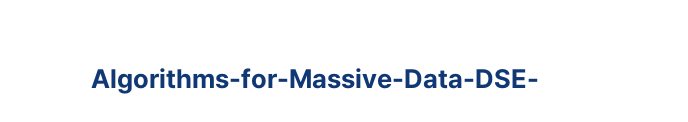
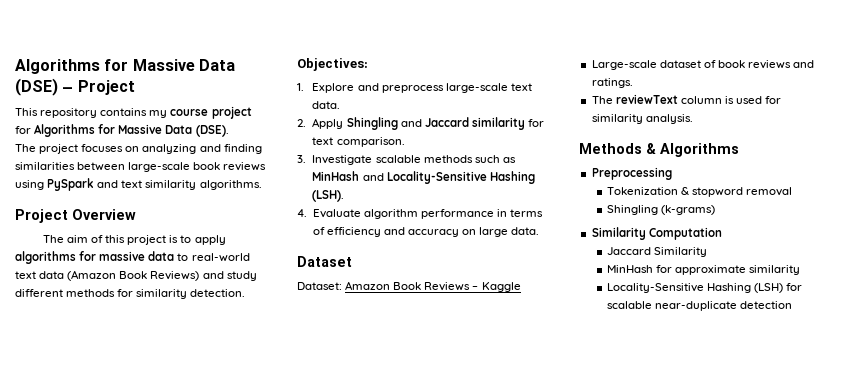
- Algorithms-for-Massive-Data-DSE-
+ Algorithms for Massive Data (DSE) – Project
+ This repository contains my course project for Algorithms for Massive Data (DSE).
+ The project focuses on analyzing and finding similarities between large-scale book reviews using PySpark and text similarity algorithms.
+ Project Overview
+ The aim of this project is to apply algorithms for massive data to real-world text data (Amazon Book Reviews) and study different methods for similarity detection.
+ Objectives:
+ 1. Explore and preprocess large-scale text data.
+ 2. Apply Shingling and Jaccard similarity for text comparison.
+ 3. Investigate scalable methods such as MinHash and Locality-Sensitive Hashing (LSH).
+ 4. Evaluate algorithm performance in terms of efficiency and accuracy on large data.
+ Dataset
+ Dataset: Amazon Book Reviews – Kaggle
+ Large-scale dataset of book reviews and ratings.
+ The reviewText column is used for similarity analysis.
+ Methods & Algorithms
+ Preprocessing
+ Tokenization & stopword removal
+ Shingling (k-grams)
+ Similarity Computation
+ Jaccard Similarity
+ MinHash for approximate similarity
+ Locality-Sensitive Hashing (LSH) for scalable near-duplicate detection

